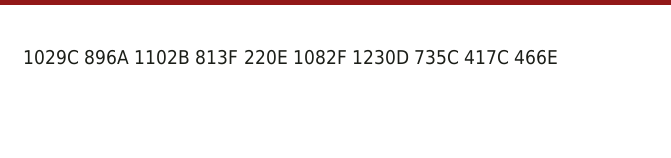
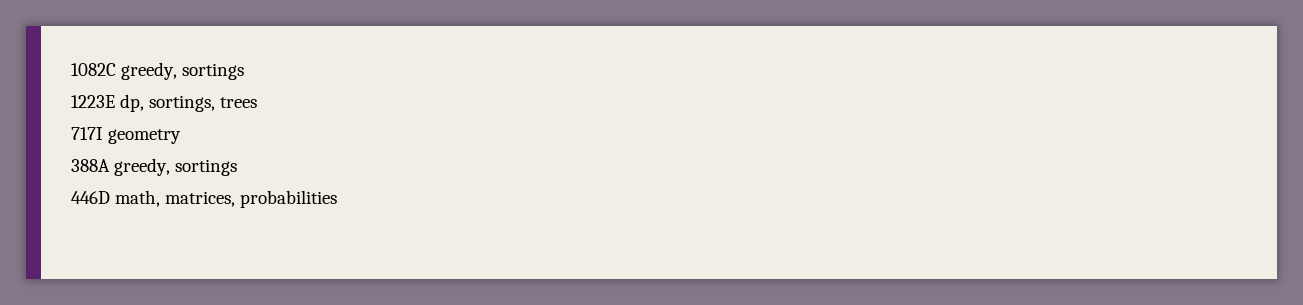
- 1029C 896A 1102B 813F 220E 1082F 1230D 735C 417C 466E
+ 1082C greedy, sortings
+ 1223E dp, sortings, trees
+ 717I geometry
+ 388A greedy, sortings
+ 446D math, matrices, probabilities

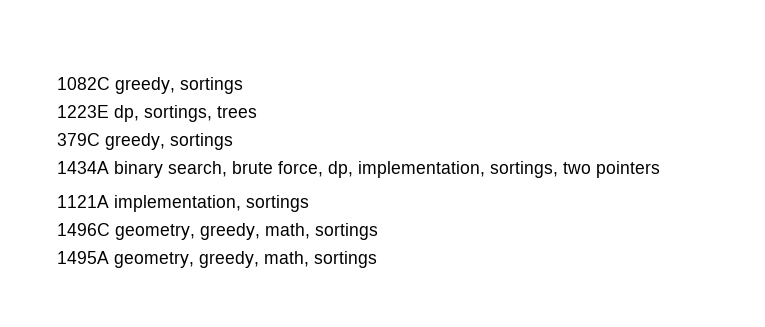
- 717I geometry
- 388A greedy, sortings
- 446D math, matrices, probabilities
+ 379C greedy, sortings
+ 1434A binary search, brute force, dp, implementation, sortings, two pointers
+ 1121A implementation, sortings
+ 1496C geometry, greedy, math, sortings
+ 1495A geometry, greedy, math, sortings

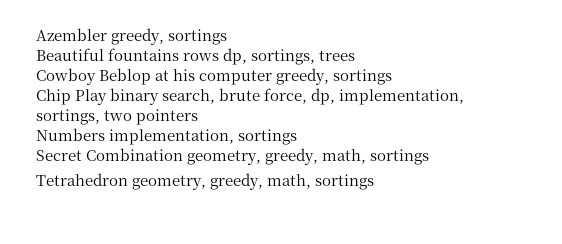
- 1082C greedy, sortings
- 1223E dp, sortings, trees
+ Azembler greedy, sortings
+ Beautiful fountains rows dp, sortings, trees
- 379C greedy, sortings
- 1434A binary search, brute force, dp, implementation, sortings, two pointers
+ Cowboy Beblop at his computer greedy, sortings
+ Chip Play binary search, brute force, dp, implementation, sortings, two pointers
- 1121A implementation, sortings
+ Numbers implementation, sortings
- 1496C geometry, greedy, math, sortings
+ Secret Combination geometry, greedy, math, sortings
- 1495A geometry, greedy, math, sortings
+ Tetrahedron geometry, greedy, math, sortings

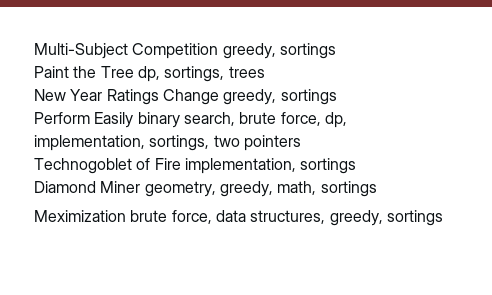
- Azembler greedy, sortings
- Beautiful fountains rows dp, sortings, trees
+ Multi-Subject Competition greedy, sortings
+ Paint the Tree dp, sortings, trees
- Cowboy Beblop at his computer greedy, sortings
- Chip Play binary search, brute force, dp, implementation, sortings, two pointers
+ New Year Ratings Change greedy, sortings
+ Perform Easily binary search, brute force, dp, implementation, sortings, two pointers
- Numbers implementation, sortings
+ Technogoblet of Fire implementation, sortings
- Secret Combination geometry, greedy, math, sortings
+ Diamond Miner geometry, greedy, math, sortings
- Tetrahedron geometry, greedy, math, sortings
+ Meximization brute force, data structures, greedy, sortings

